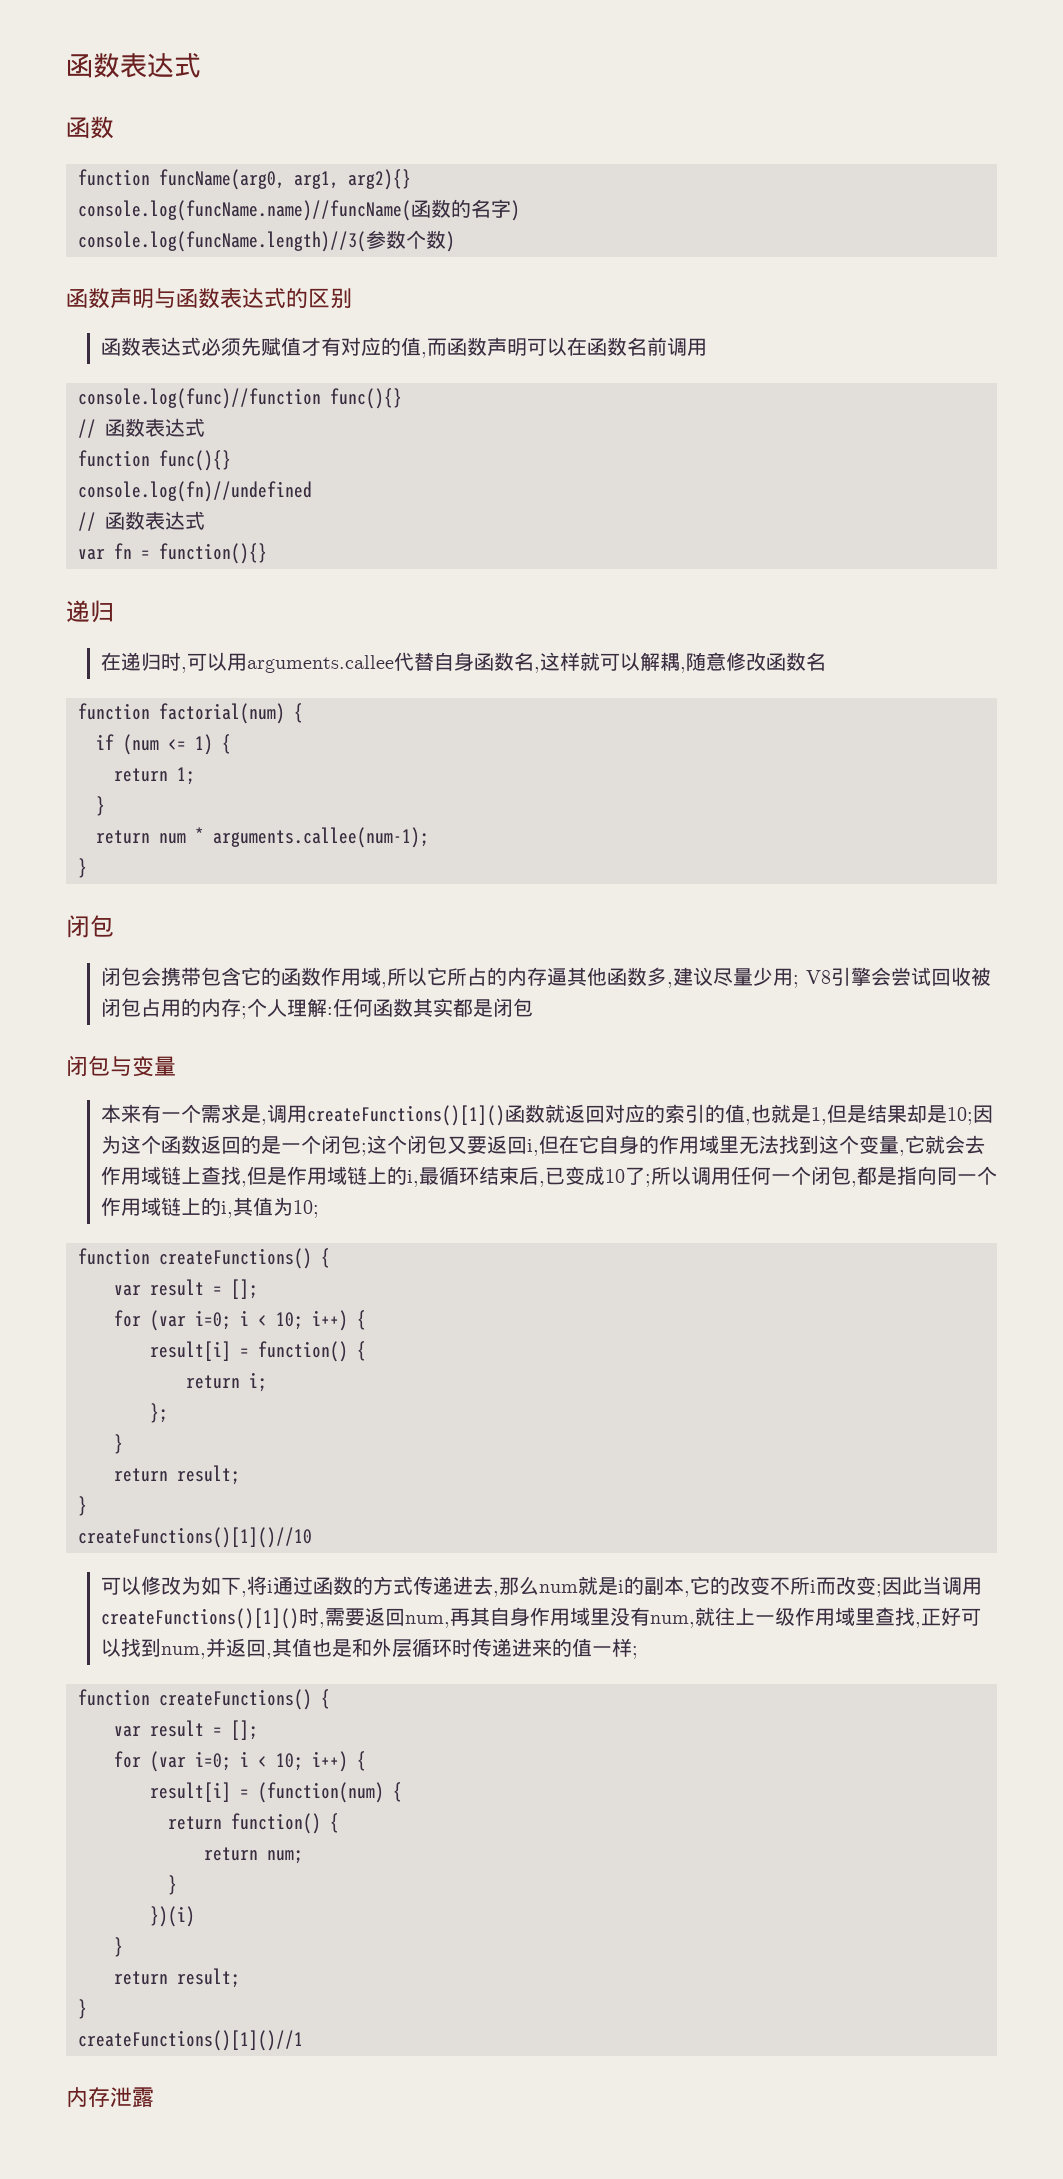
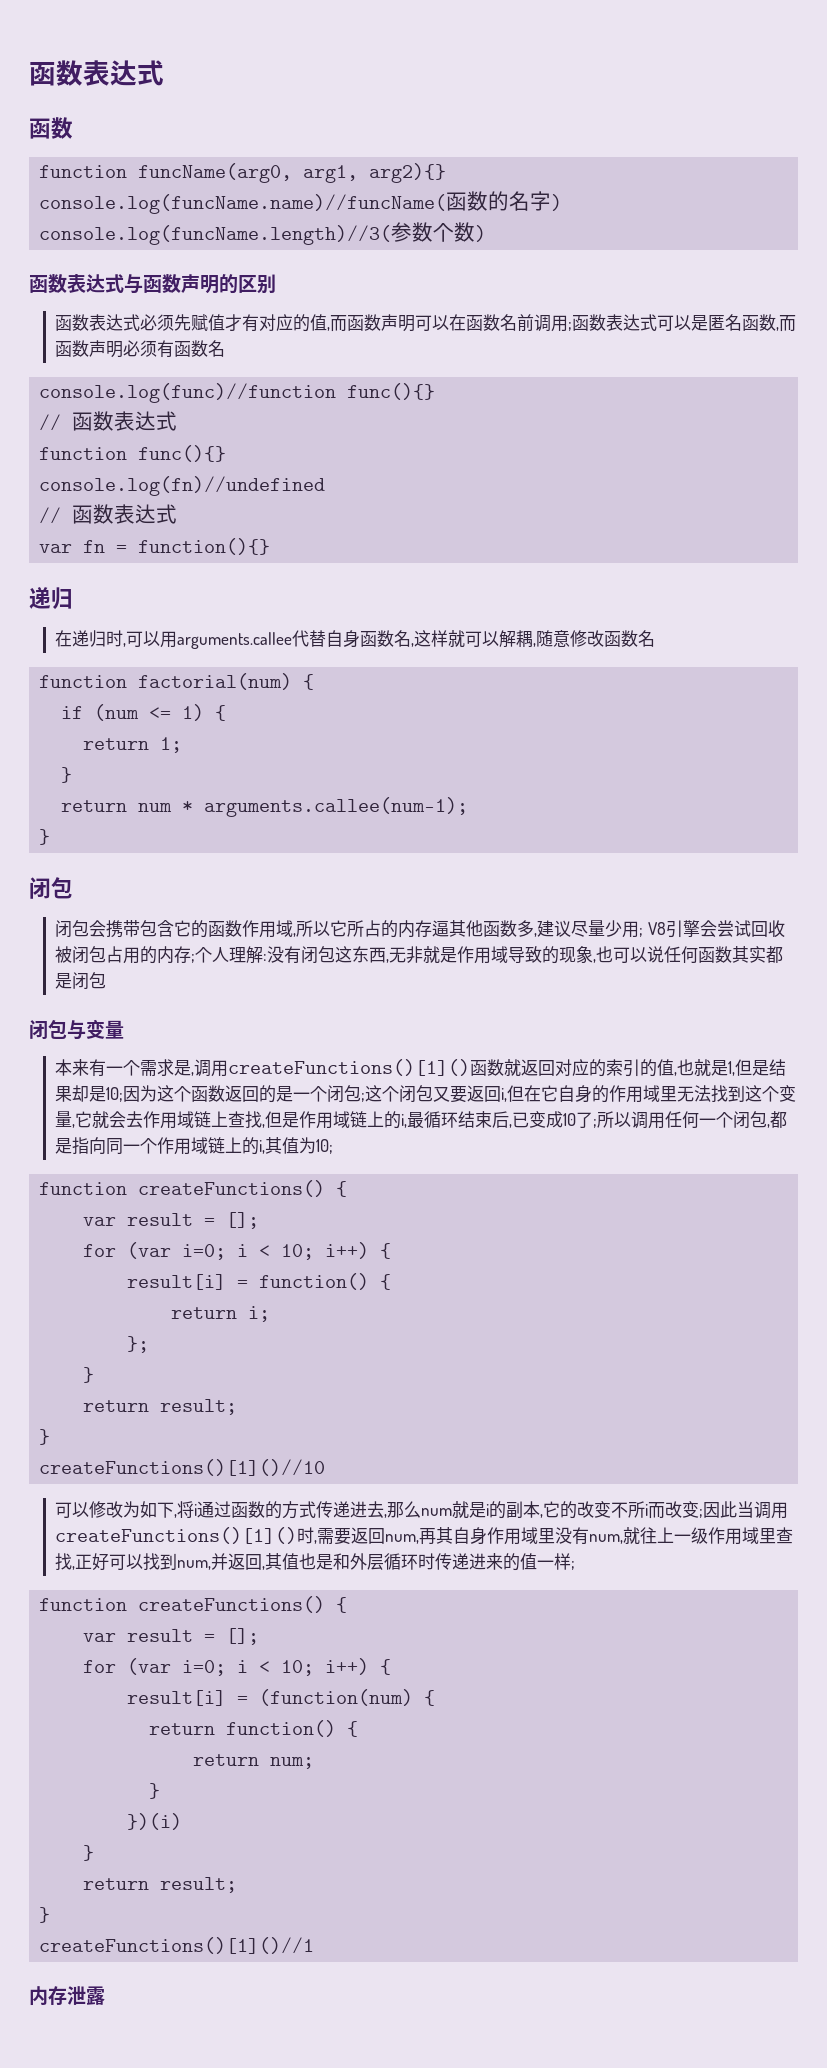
- 函数声明与函数表达式的区别
+ 函数表达式与函数声明的区别
- 函数表达式必须先赋值才有对应的值,而函数声明可以在函数名前调用
+ 函数表达式必须先赋值才有对应的值,而函数声明可以在函数名前调用;函数表达式可以是匿名函数,而函数声明必须有函数名
- 闭包会携带包含它的函数作用域,所以它所占的内存逼其他函数多,建议尽量少用; V8引擎会尝试回收被闭包占用的内存;个人理解:任何函数其实都是闭包
+ 闭包会携带包含它的函数作用域,所以它所占的内存逼其他函数多,建议尽量少用; V8引擎会尝试回收被闭包占用的内存;个人理解:没有闭包这东西,无非就是作用域导致的现象,也可以说任何函数其实都是闭包

